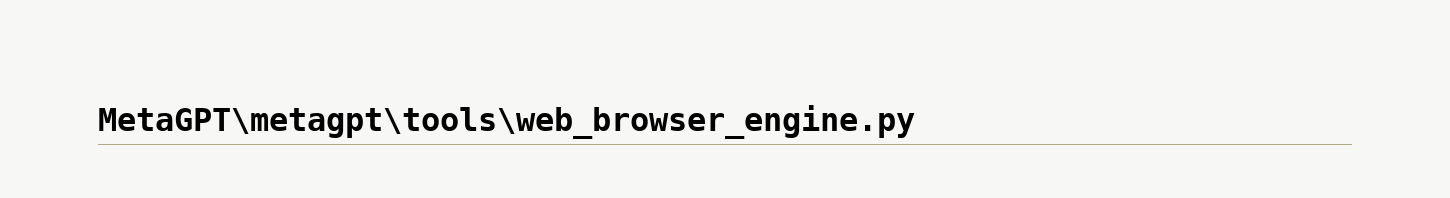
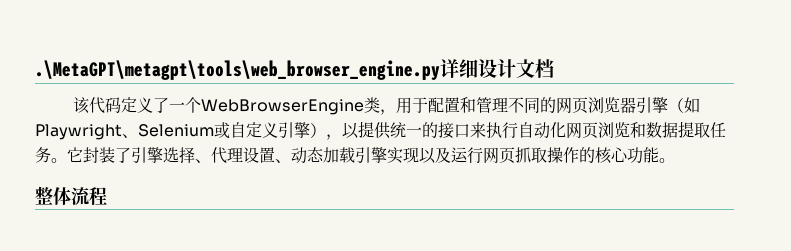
- MetaGPT\metagpt\tools\web_browser_engine.py
+ .\MetaGPT\metagpt\tools\web_browser_engine.py详细设计文档
+ 该代码定义了一个WebBrowserEngine类，用于配置和管理不同的网页浏览器引擎（如Playwright、Selenium或自定义引擎），以提供统一的接口来执行自动化网页浏览和数据提取任务。它封装了引擎选择、代理设置、动态加载引擎实现以及运行网页抓取操作的核心功能。
+ 整体流程

